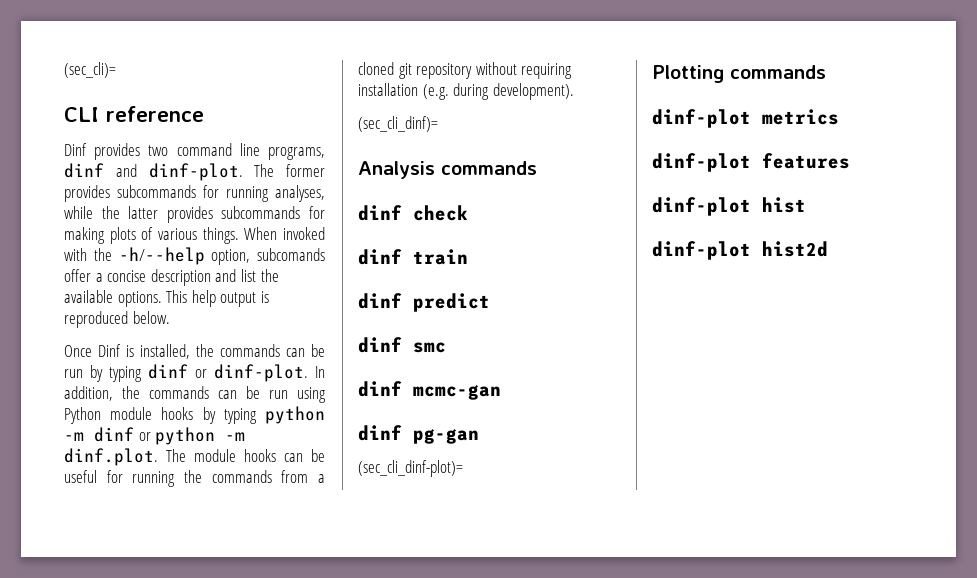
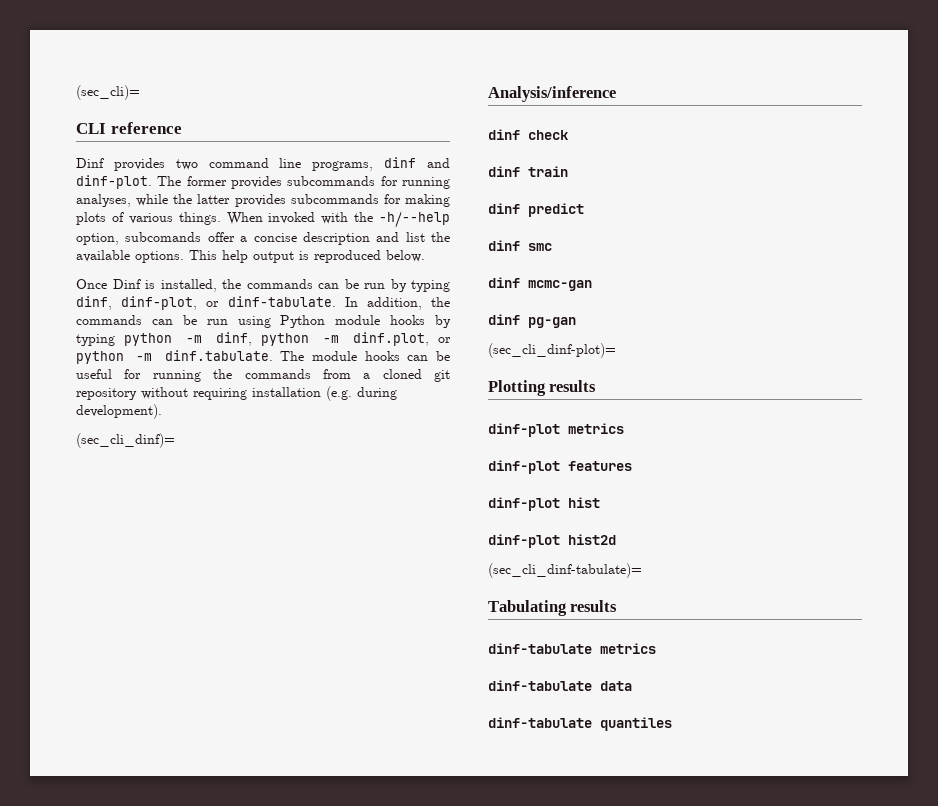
- Once Dinf is installed, the commands can be run by typing dinf or dinf-plot.
+ Once Dinf is installed, the commands can be run by typing dinf, dinf-plot, or dinf-tabulate.
- In addition, the commands can be run using Python module hooks by typing python -m dinf or python -m dinf.plot. The module hooks can be useful for running the commands from a cloned git repository without requiring installation (e.g. during development).
+ In addition, the commands can be run using Python module hooks by typing python -m dinf, python -m dinf.plot, or python -m dinf.tabulate. The module hooks can be useful for running the commands from a cloned git repository without requiring installation (e.g. during development).
- Analysis commands
+ Analysis/inference
- Plotting commands
+ Plotting results
+ (sec_cli_dinf-tabulate)=
+ Tabulating results
+ dinf-tabulate metrics
+ dinf-tabulate data
+ dinf-tabulate quantiles

